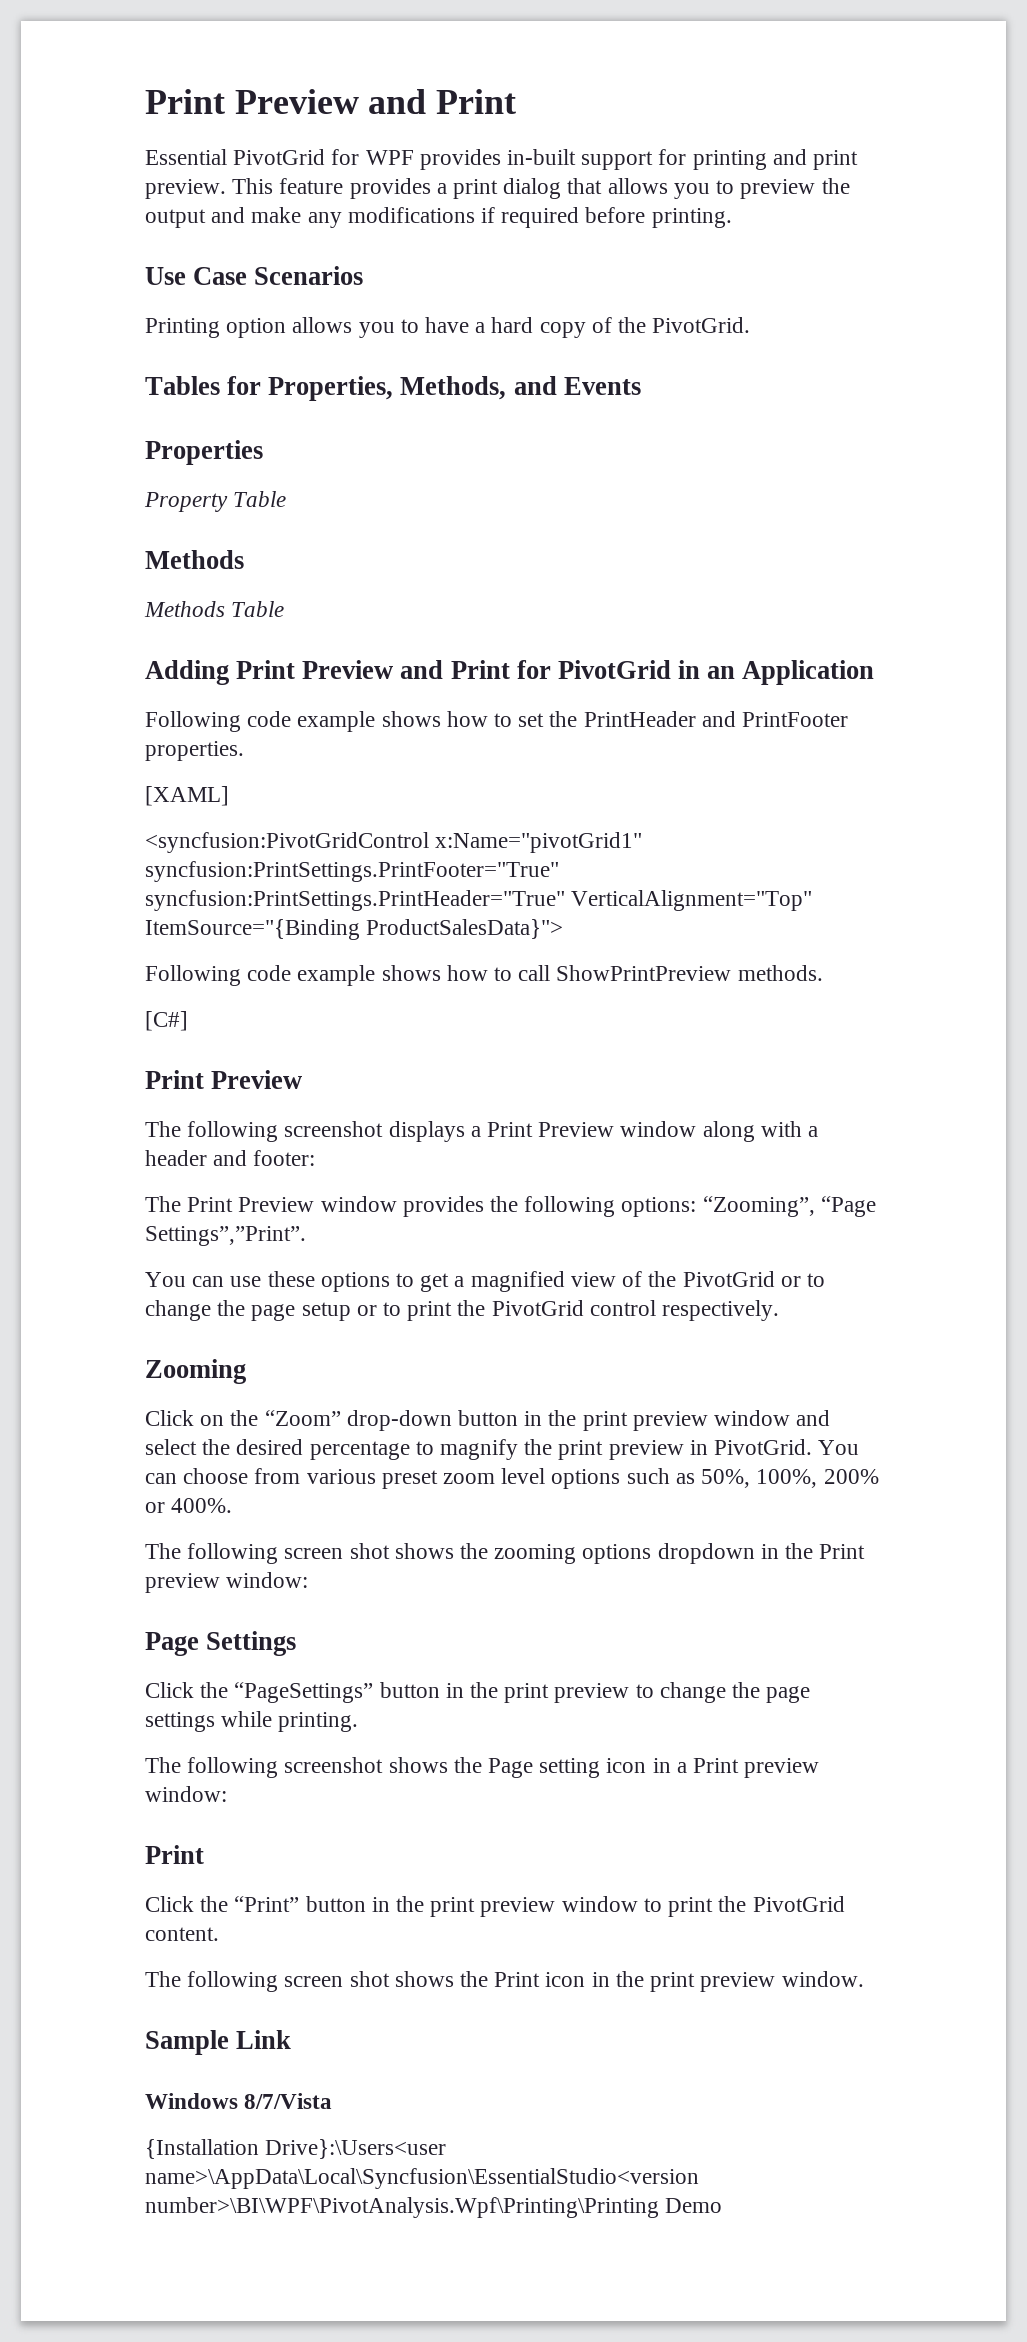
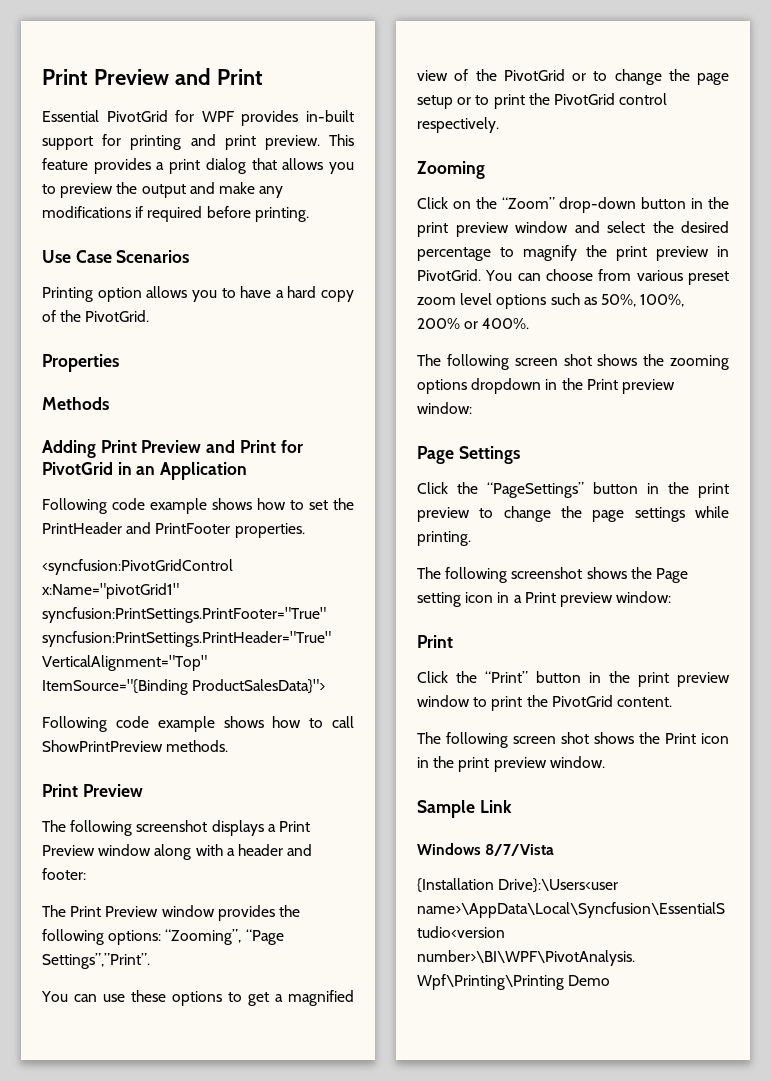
- Tables for Properties, Methods, and Events
- Property Table
  Methods
- Methods Table
- [XAML]
- [C#]

